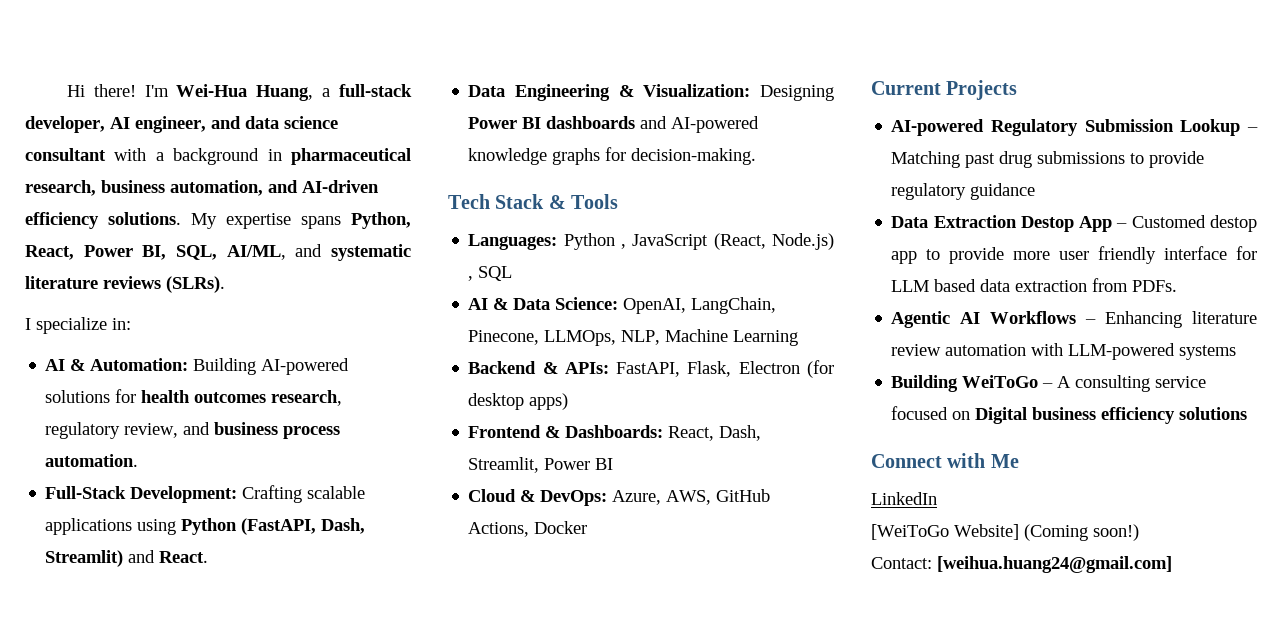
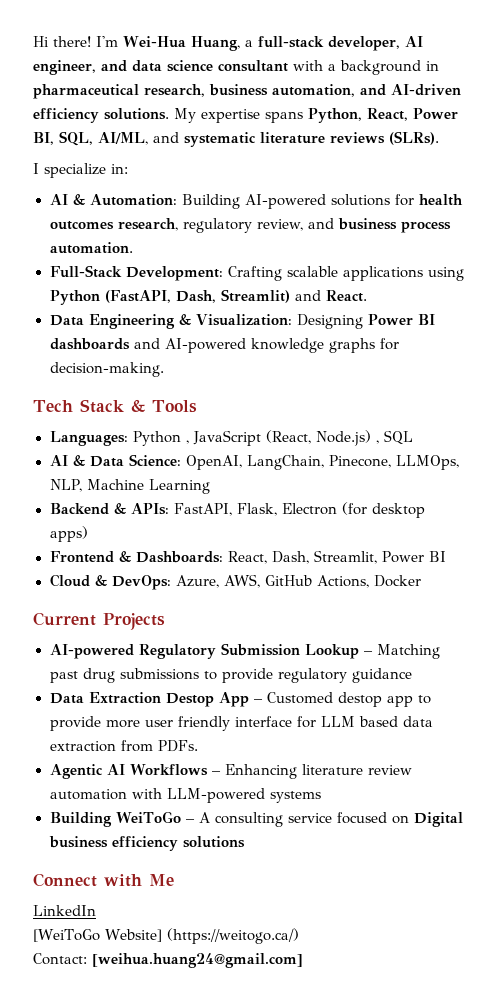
- [WeiToGo Website] (Coming soon!)
+ [WeiToGo Website] (https://weitogo.ca/)

